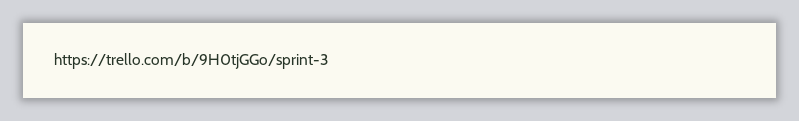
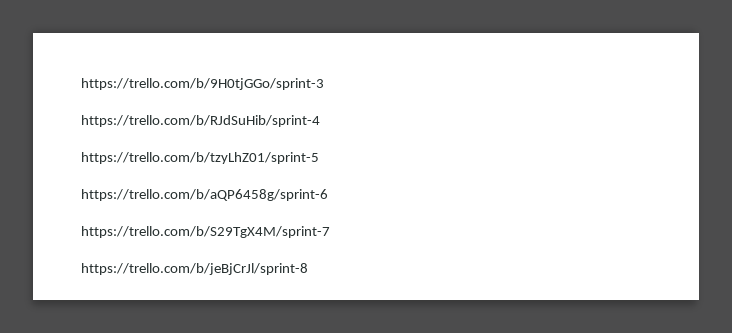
+ https://trello.com/b/RJdSuHib/sprint-4
+ https://trello.com/b/tzyLhZ01/sprint-5
+ https://trello.com/b/aQP6458g/sprint-6
+ https://trello.com/b/S29TgX4M/sprint-7
+ https://trello.com/b/jeBjCrJl/sprint-8

